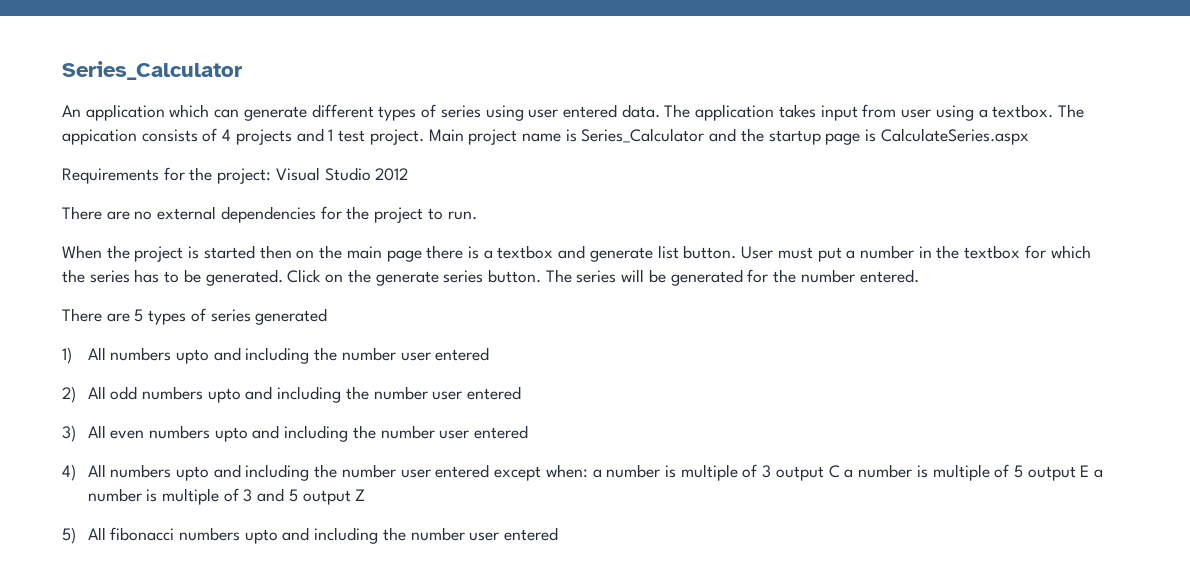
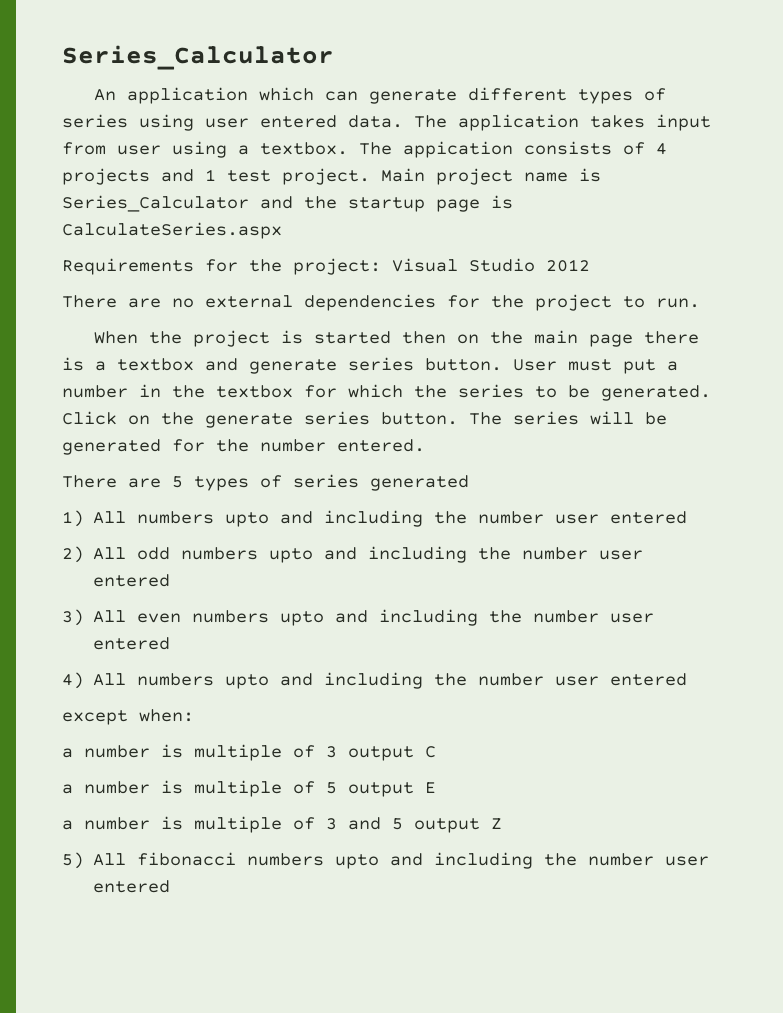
- When the project is started then on the main page there is a textbox and generate list button.
+ When the project is started then on the main page there is a textbox and generate series button.
- User must put a number in the textbox for which the series has to be generated.
+ User must put a number in the textbox for which the series to be generated.
- 4) All numbers upto and including the number user entered except when: a number is multiple of 3 output C a number is multiple of 5 output E a number is multiple of 3 and 5 output Z
+ 4) All numbers upto and including the number user entered
+ except when:
+ a number is multiple of 3 output C
+ a number is multiple of 5 output E
+ a number is multiple of 3 and 5 output Z

